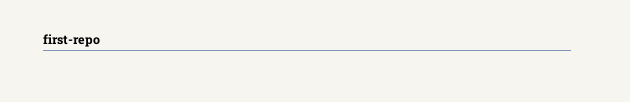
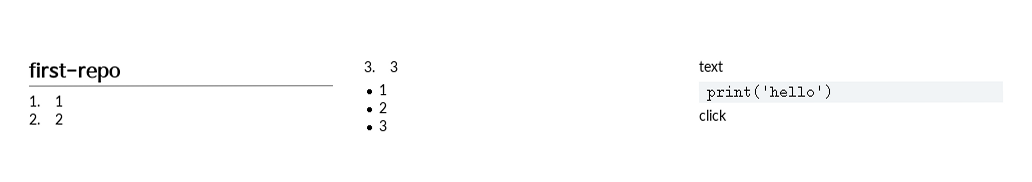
+ 1. 1
+ 2. 2
+ 3. 3
+ 1
+ 2
+ 3
+ text
+ print('hello')
+ click

